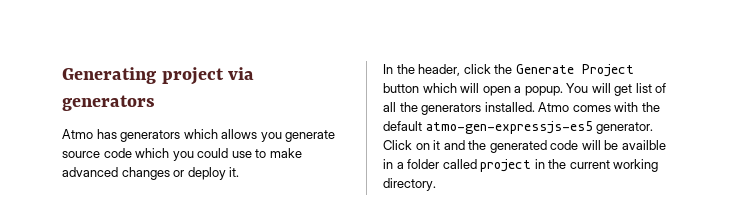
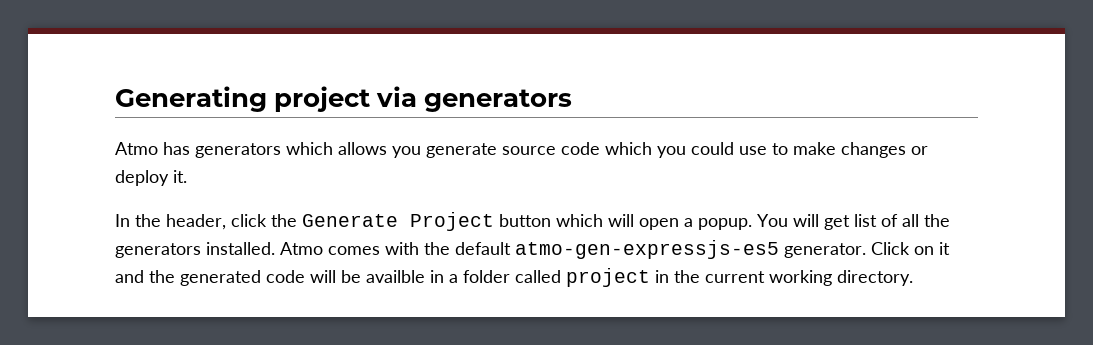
- Atmo has generators which allows you generate source code which you could use to make advanced changes or deploy it.
+ Atmo has generators which allows you generate source code which you could use to make changes or deploy it.

